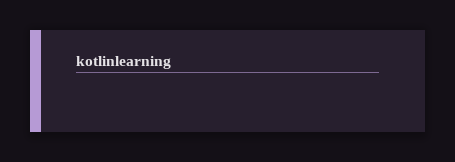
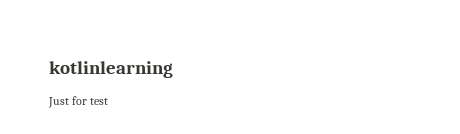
+ Just for test

